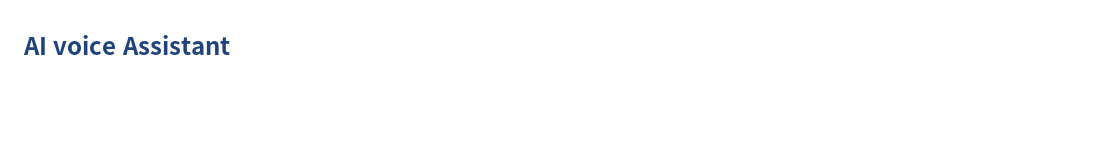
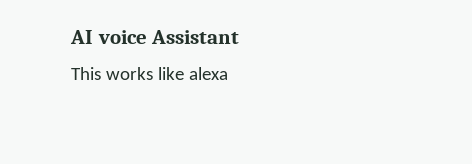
+ This works like alexa

